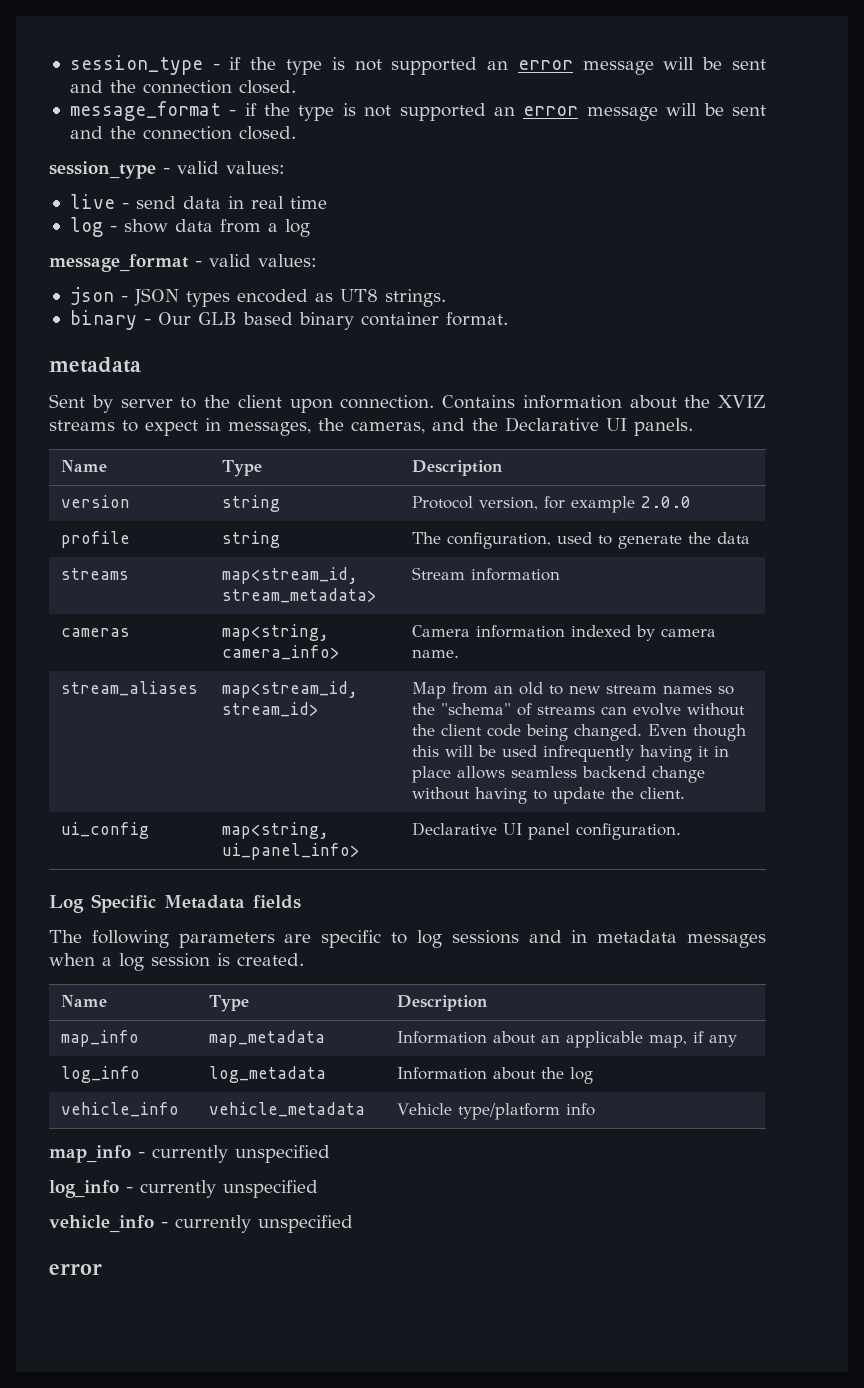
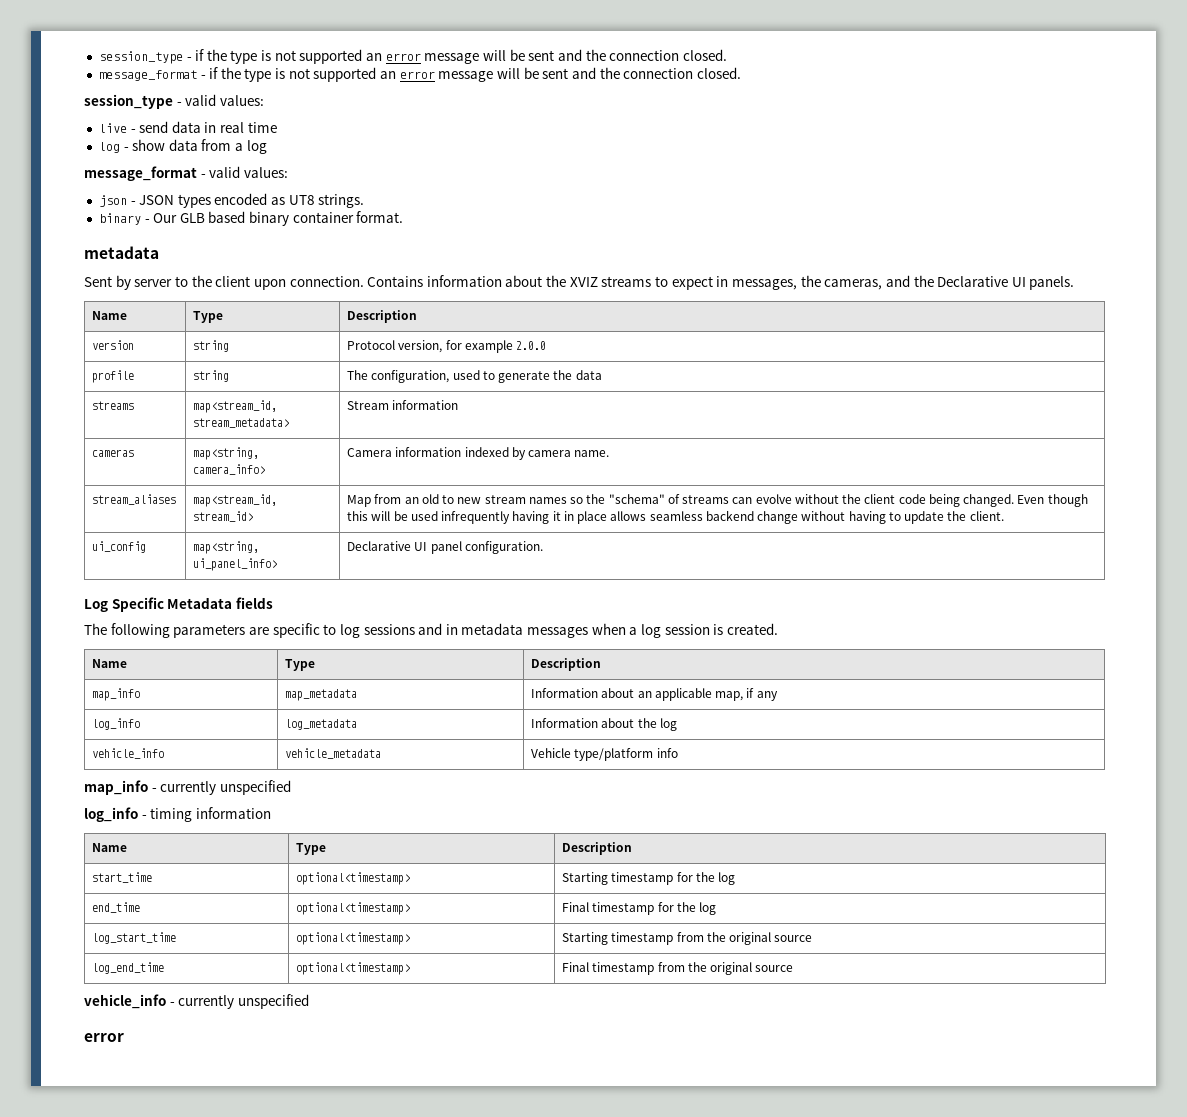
- log_info - currently unspecified
+ log_info - timing information
+ Name | Type | Description
+ start_time | optional<timestamp> | Starting timestamp for the log
+ end_time | optional<timestamp> | Final timestamp for the log
+ log_start_time | optional<timestamp> | Starting timestamp from the original source
+ log_end_time | optional<timestamp> | Final timestamp from the original source

